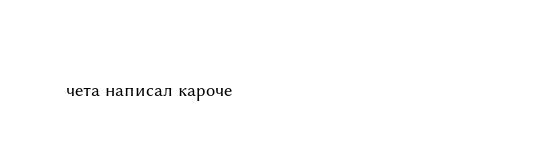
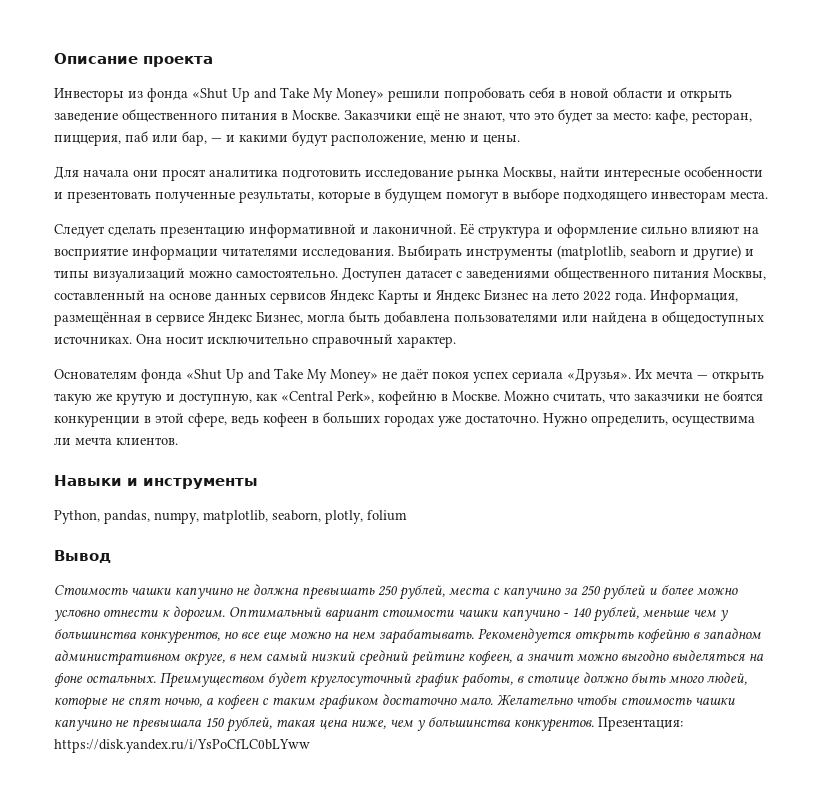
- чета написал кароче
+ Описание проекта
+ Инвесторы из фонда «Shut Up and Take My Money» решили попробовать себя в новой области и открыть заведение общественного питания в Москве. Заказчики ещё не знают, что это будет за место: кафе, ресторан, пиццерия, паб или бар, — и какими будут расположение, меню и цены.
+ Для начала они просят аналитика подготовить исследование рынка Москвы, найти интересные особенности и презентовать полученные результаты, которые в будущем помогут в выборе подходящего инвесторам места.
+ Следует сделать презентацию информативной и лаконичной. Её структура и оформление сильно влияют на восприятие информации читателями исследования. Выбирать инструменты (matplotlib, seaborn и другие) и типы визуализаций можно самостоятельно. Доступен датасет с заведениями общественного питания Москвы, составленный на основе данных сервисов Яндекс Карты и Яндекс Бизнес на лето 2022 года. Информация, размещённая в сервисе Яндекс Бизнес, могла быть добавлена пользователями или найдена в общедоступных источниках. Она носит исключительно справочный характер.
+ Основателям фонда «Shut Up and Take My Money» не даёт покоя успех сериала «Друзья». Их мечта — открыть такую же крутую и доступную, как «Central Perk», кофейню в Москве. Можно считать, что заказчики не боятся конкуренции в этой сфере, ведь кофеен в больших городах уже достаточно. Нужно определить, осуществима ли мечта клиентов.
+ Навыки и инструменты
+ Python, pandas, numpy, matplotlib, seaborn, plotly, folium
+ Вывод
+ Стоимость чашки капучино не должна превышать 250 рублей, места с капучино за 250 рублей и более можно условно отнести к дорогим. Оптимальный вариант стоимости чашки капучино - 140 рублей, меньше чем у большинства конкурентов, но все еще можно на нем зарабатывать. Рекомендуется открыть кофейню в западном административном округе, в нем самый низкий средний рейтинг кофеен, а значит можно выгодно выделяться на фоне остальных. Преимуществом будет круглосуточный график работы, в столице должно быть много людей, которые не спят ночью, а кофеен с таким графиком достаточно мало. Желательно чтобы стоимость чашки капучино не превышала 150 рублей, такая цена ниже, чем у большинства конкурентов. Презентация: https://disk.yandex.ru/i/YsPoCfLC0bLYww

